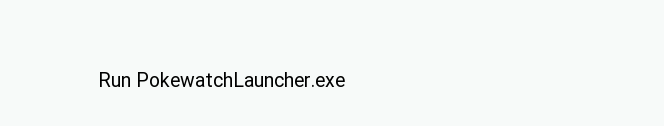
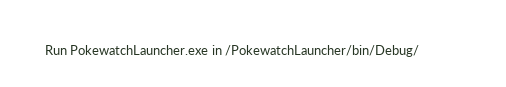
- Run PokewatchLauncher.exe
+ Run PokewatchLauncher.exe in /PokewatchLauncher/bin/Debug/

